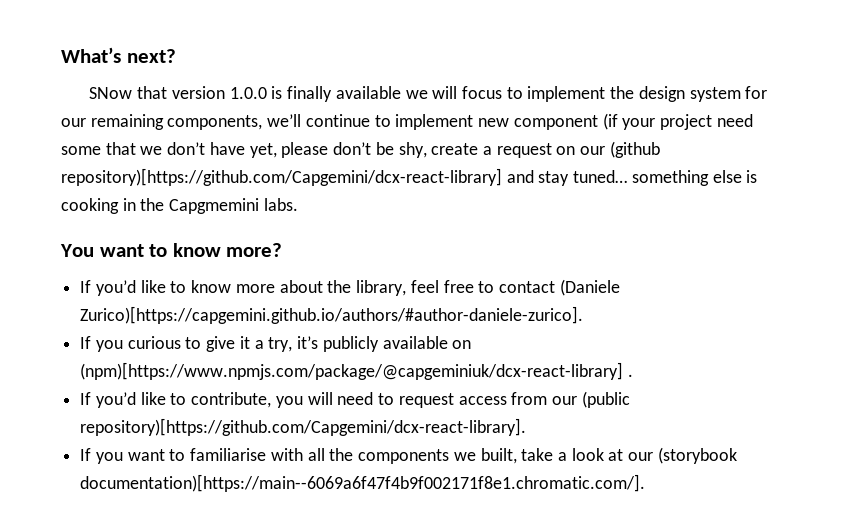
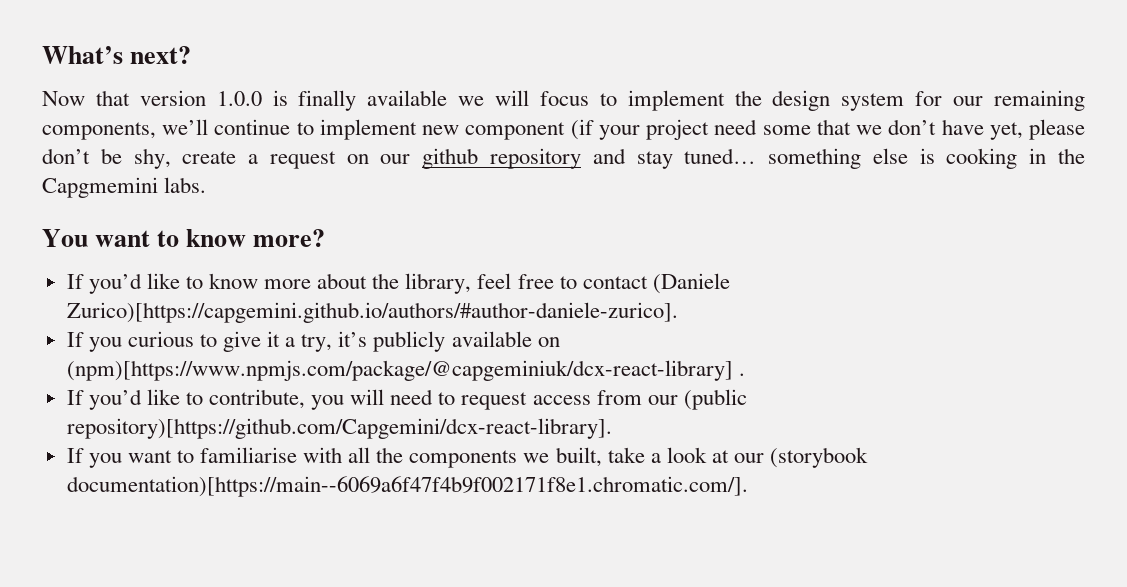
- SNow that version 1.0.0 is finally available we will focus to implement the design system for our remaining components, we’ll continue to implement new component (if your project need some that we don’t have yet, please don’t be shy, create a request on our (github repository)[https://github.com/Capgemini/dcx-react-library] and stay tuned… something else is cooking in the Capgmemini labs.
+ Now that version 1.0.0 is finally available we will focus to implement the design system for our remaining components, we’ll continue to implement new component (if your project need some that we don’t have yet, please don’t be shy, create a request on our github repository and stay tuned… something else is cooking in the Capgmemini labs.

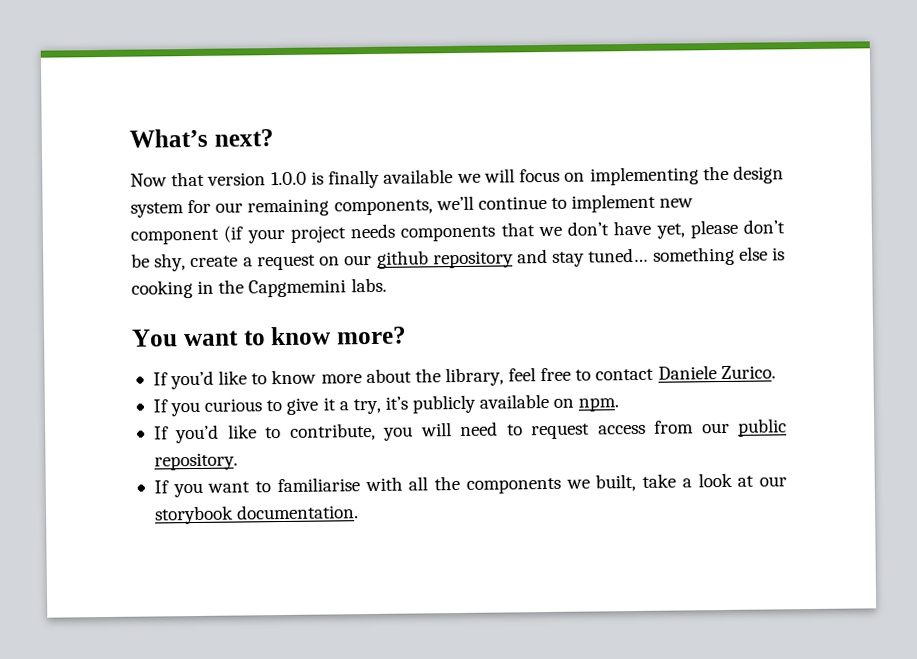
- Now that version 1.0.0 is finally available we will focus to implement the design system for our remaining components, we’ll continue to implement new component (if your project need some that we don’t have yet, please don’t be shy, create a request on our github repository and stay tuned… something else is cooking in the Capgmemini labs.
+ Now that version 1.0.0 is finally available we will focus on implementing the design system for our remaining components, we’ll continue to implement new component (if your project needs components that we don’t have yet, please don’t be shy, create a request on our github repository and stay tuned… something else is cooking in the Capgmemini labs.
- If you’d like to know more about the library, feel free to contact (Daniele Zurico)[https://capgemini.github.io/authors/#author-daniele-zurico].
+ If you’d like to know more about the library, feel free to contact Daniele Zurico.
- If you curious to give it a try, it’s publicly available on (npm)[https://www.npmjs.com/package/@capgeminiuk/dcx-react-library] .
+ If you curious to give it a try, it’s publicly available on npm.
- If you’d like to contribute, you will need to request access from our (public repository)[https://github.com/Capgemini/dcx-react-library].
+ If you’d like to contribute, you will need to request access from our public repository.
- If you want to familiarise with all the components we built, take a look at our (storybook documentation)[https://main--6069a6f47f4b9f002171f8e1.chromatic.com/].
+ If you want to familiarise with all the components we built, take a look at our storybook documentation.

